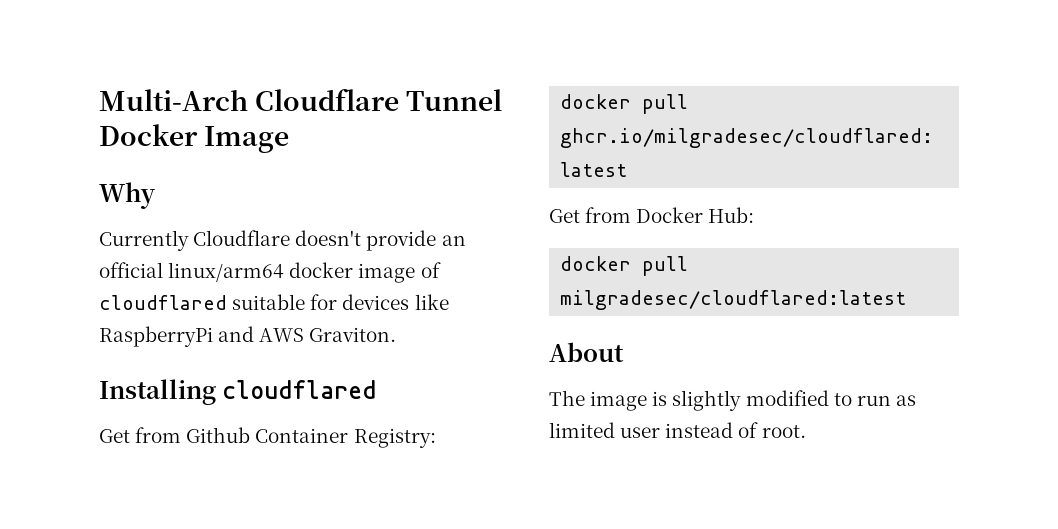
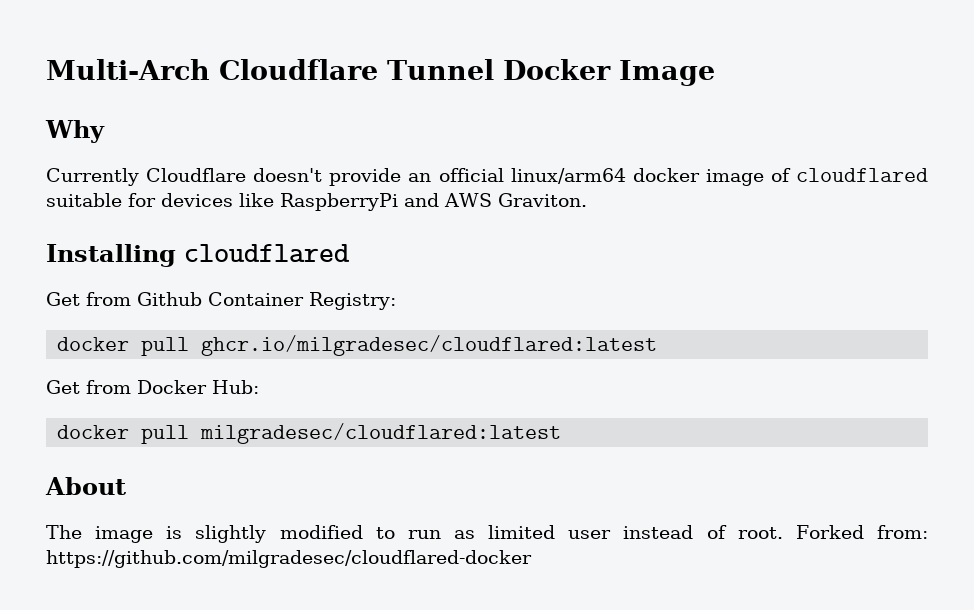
+ Forked from: https://github.com/milgradesec/cloudflared-docker

